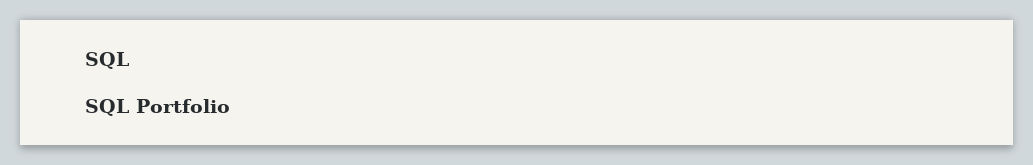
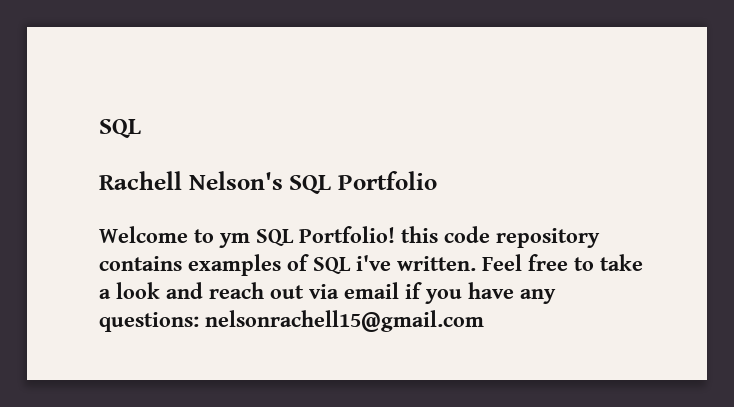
- SQL Portfolio
+ Rachell Nelson's SQL Portfolio
+ Welcome to ym SQL Portfolio! this code repository contains examples of SQL i've written. Feel free to take a look and reach out via email if you have any questions: nelsonrachell15@gmail.com

